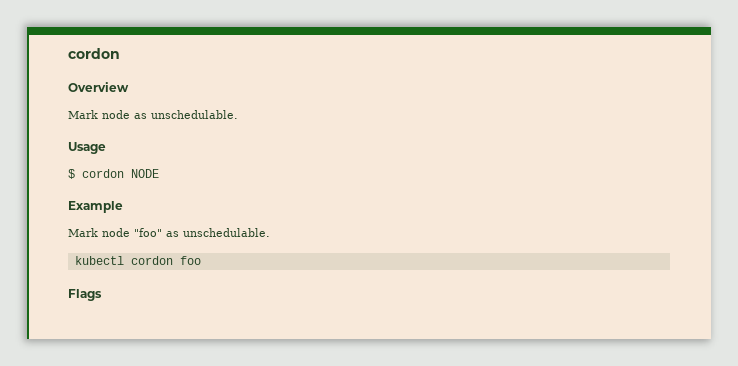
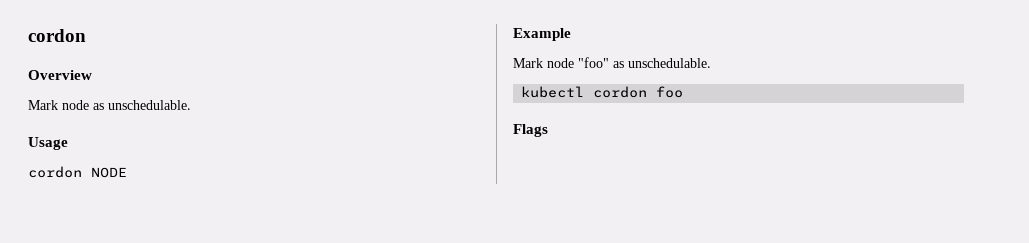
- $ cordon NODE
+ cordon NODE

